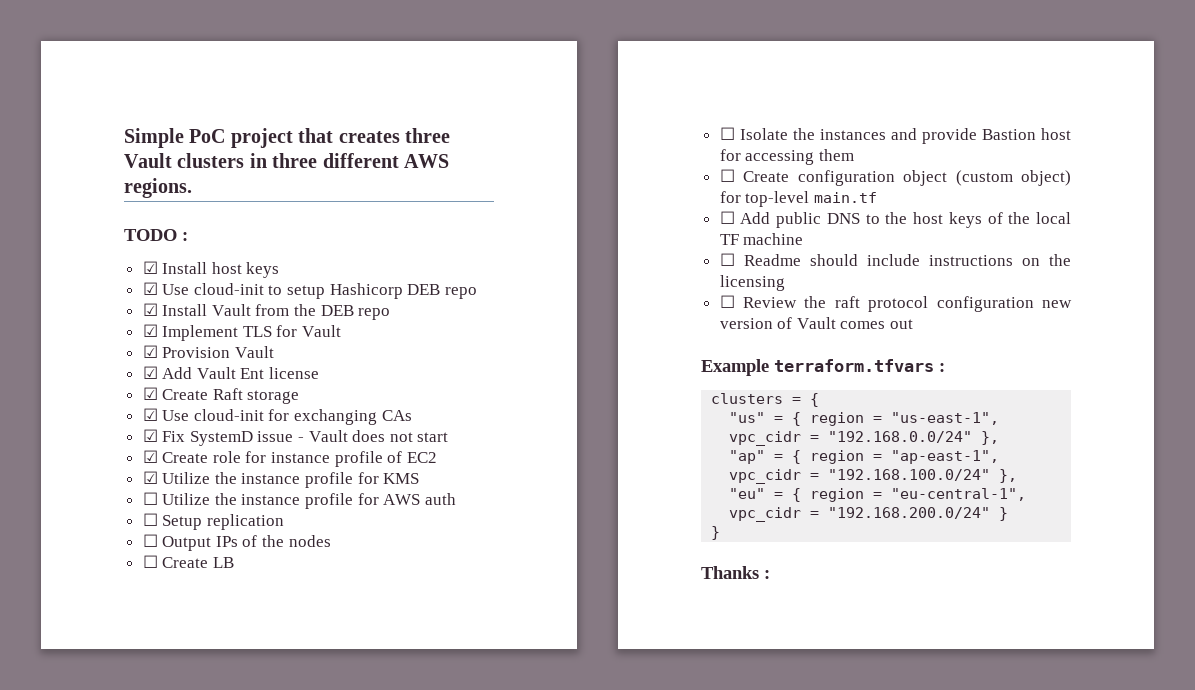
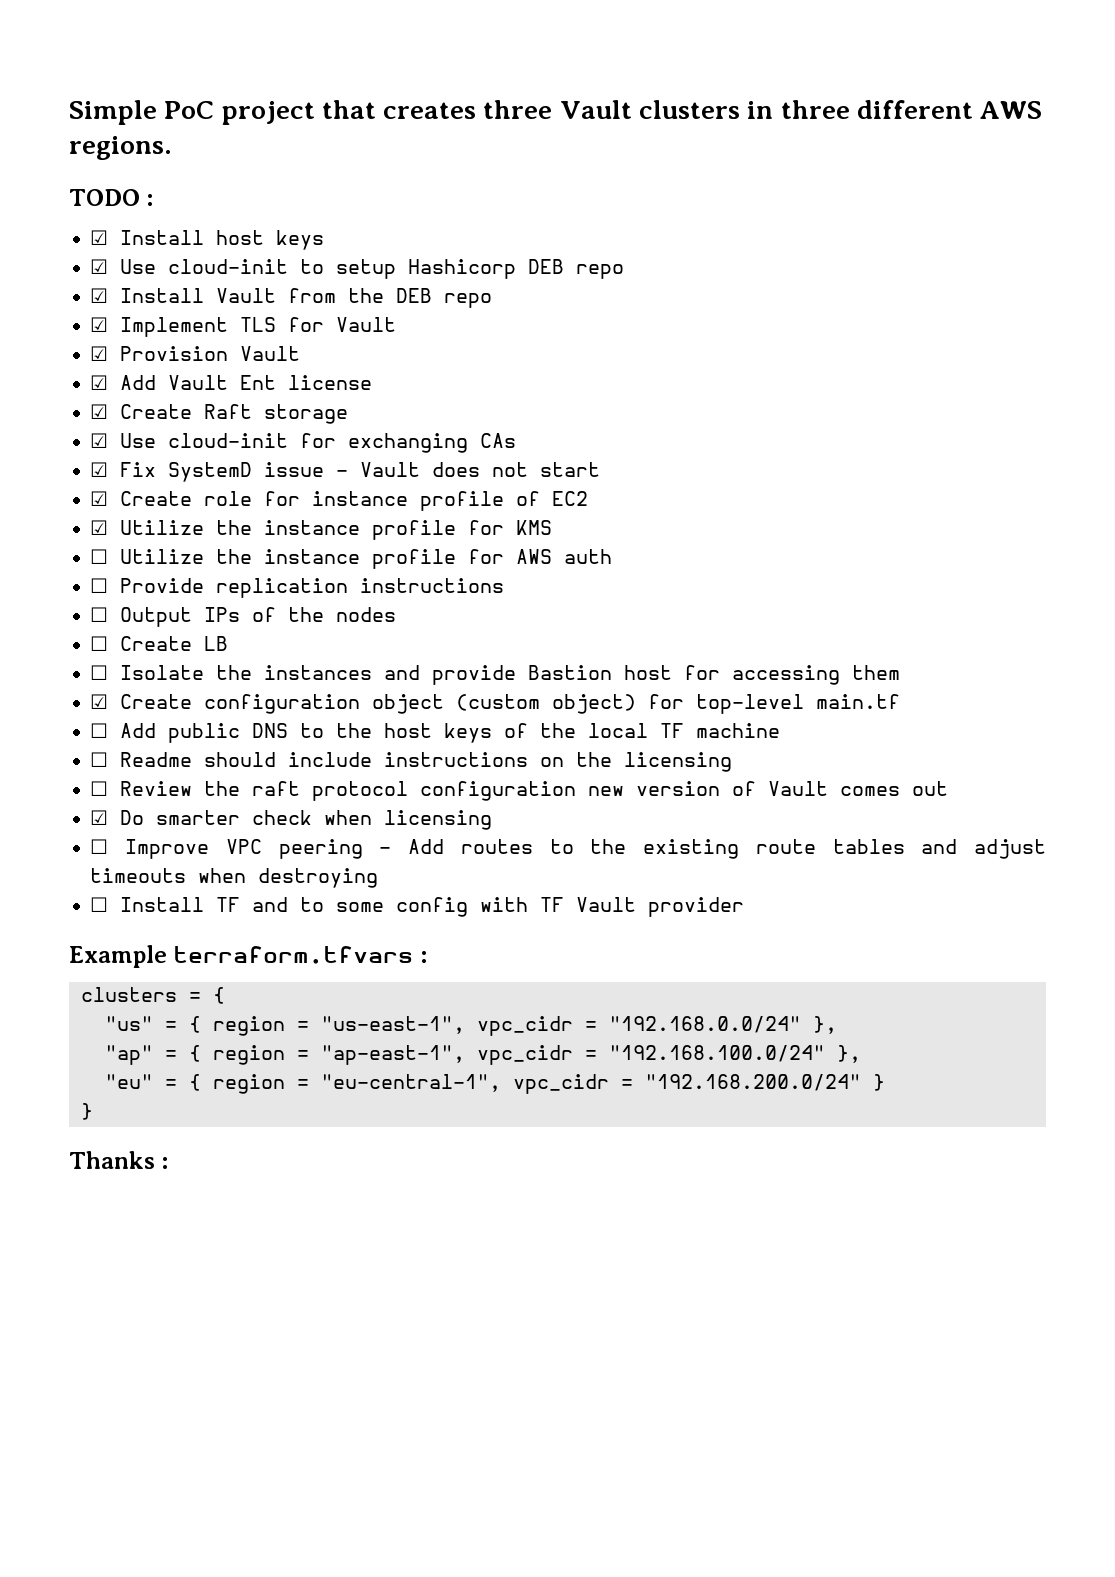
- ☐ Setup replication
+ ☐ Provide replication instructions
- ☐ Create configuration object (custom object) for top-level main.tf
+ ☑ Create configuration object (custom object) for top-level main.tf
+ ☑ Do smarter check when licensing
+ ☐ Improve VPC peering - Add routes to the existing route tables and adjust timeouts when destroying
+ ☐ Install TF and to some config with TF Vault provider

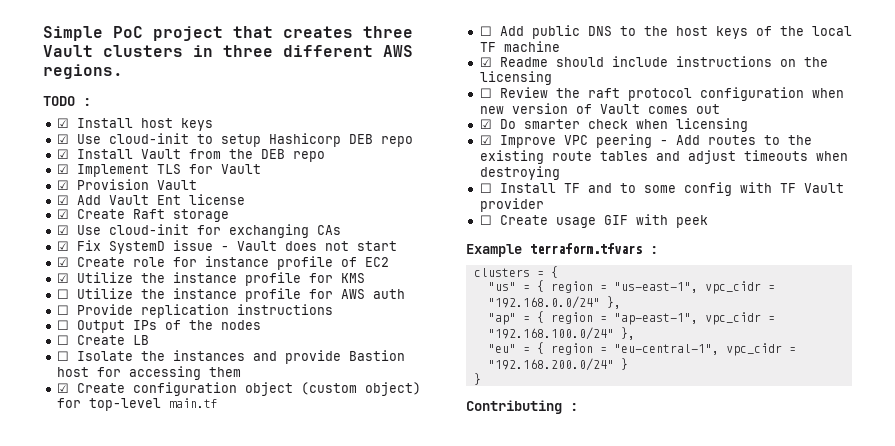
- ☐ Readme should include instructions on the licensing
+ ☑ Readme should include instructions on the licensing
- ☐ Review the raft protocol configuration new version of Vault comes out
+ ☐ Review the raft protocol configuration when new version of Vault comes out
- ☐ Improve VPC peering - Add routes to the existing route tables and adjust timeouts when destroying
+ ☑ Improve VPC peering - Add routes to the existing route tables and adjust timeouts when destroying
+ ☐ Create usage GIF with peek
- Thanks :
+ Contributing :

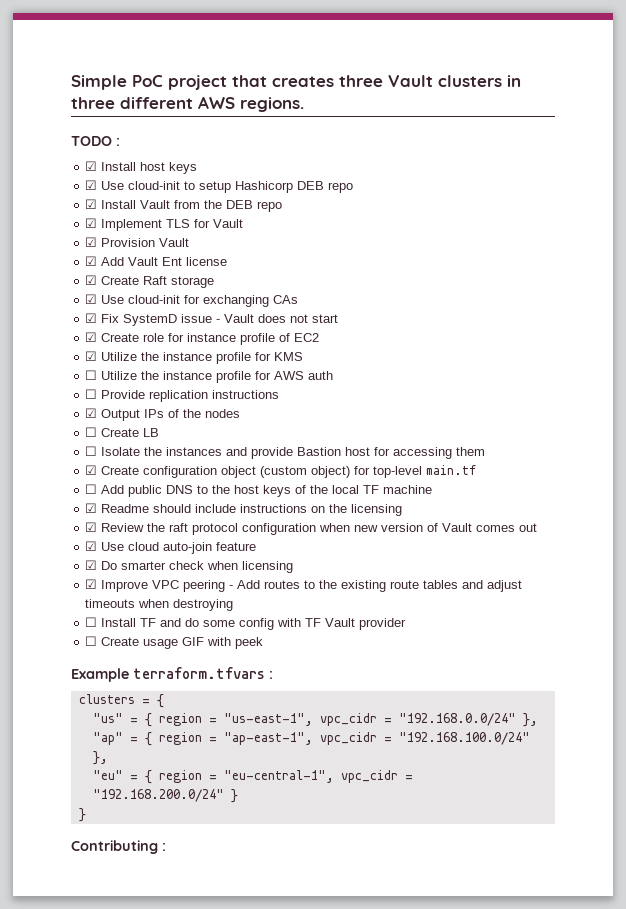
- ☐ Output IPs of the nodes
+ ☑ Output IPs of the nodes
- ☐ Review the raft protocol configuration when new version of Vault comes out
+ ☑ Review the raft protocol configuration when new version of Vault comes out
+ ☑ Use cloud auto-join feature
- ☐ Install TF and to some config with TF Vault provider
+ ☐ Install TF and do some config with TF Vault provider

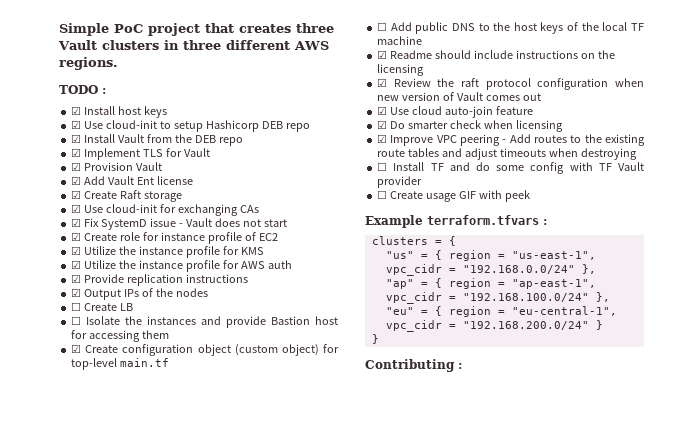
- ☐ Utilize the instance profile for AWS auth
+ ☑ Utilize the instance profile for AWS auth
- ☐ Provide replication instructions
+ ☑ Provide replication instructions

